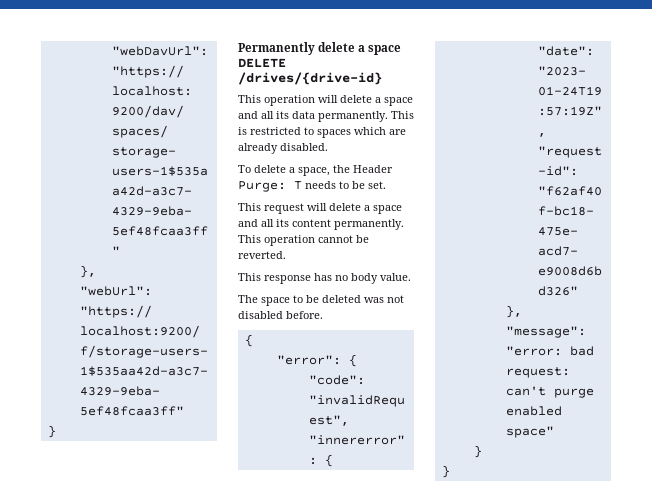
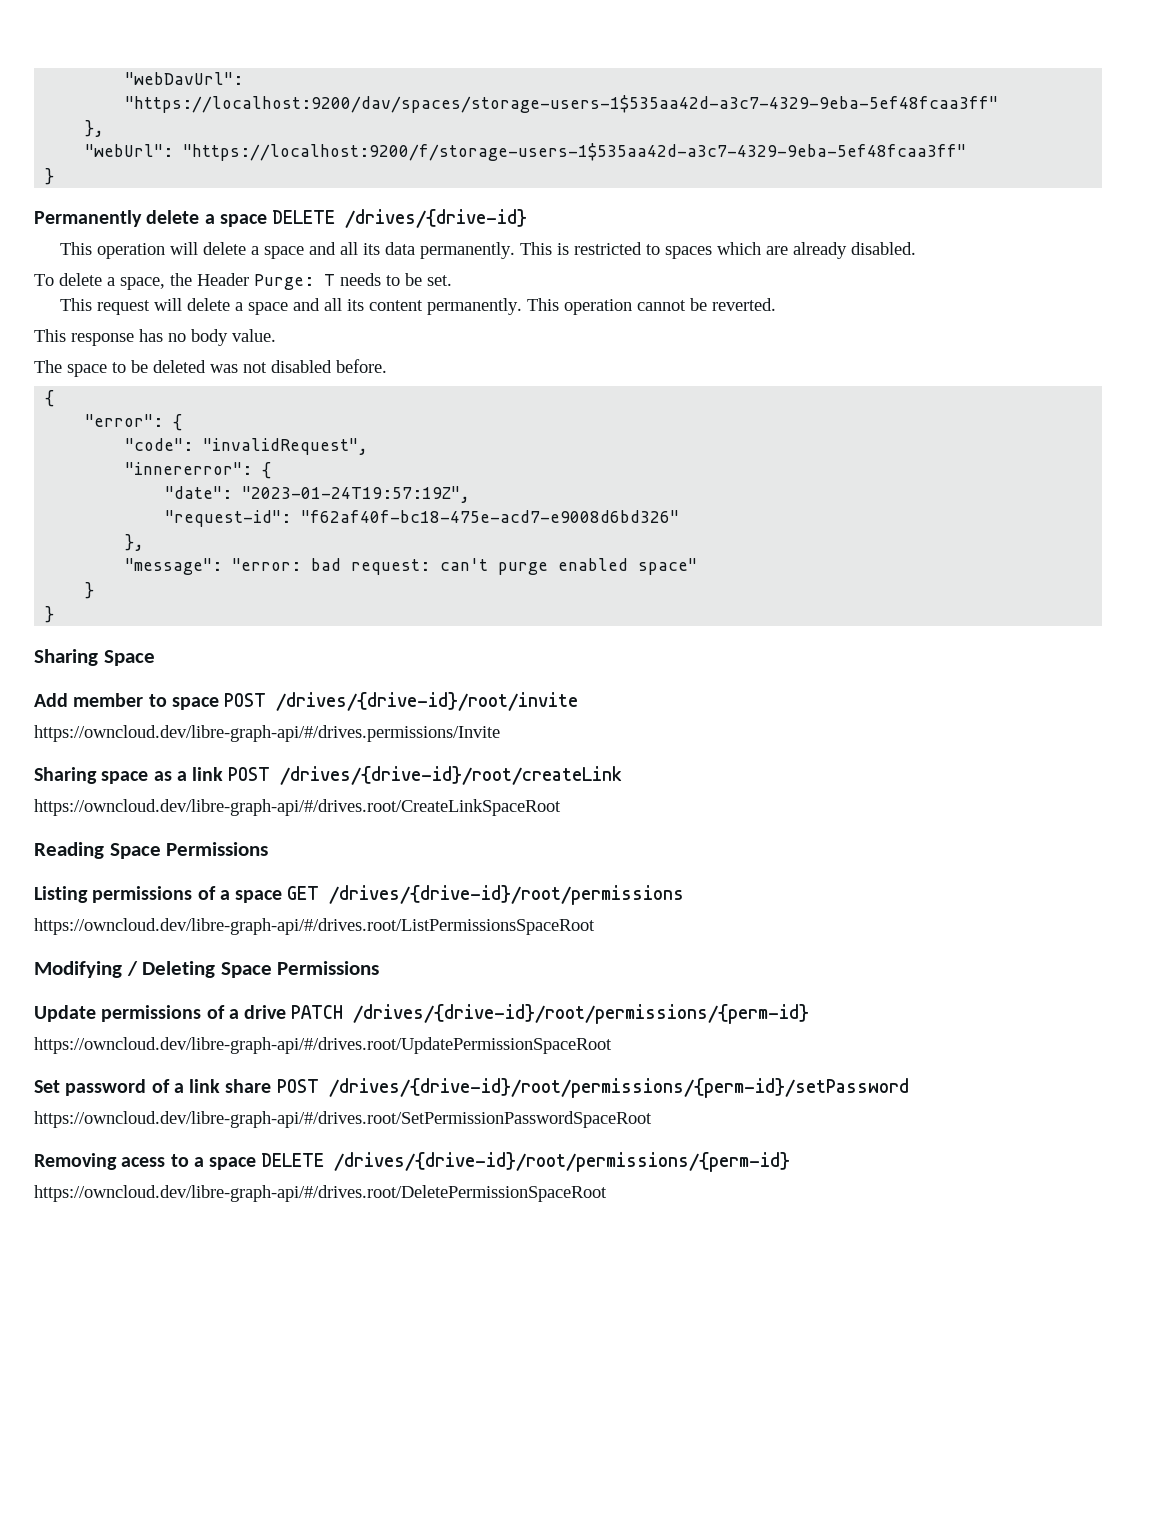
+ Sharing Space
+ Add member to space POST /drives/{drive-id}/root/invite
+ https://owncloud.dev/libre-graph-api/#/drives.permissions/Invite
+ Sharing space as a link POST /drives/{drive-id}/root/createLink
+ https://owncloud.dev/libre-graph-api/#/drives.root/CreateLinkSpaceRoot
+ Reading Space Permissions
+ Listing permissions of a space GET /drives/{drive-id}/root/permissions
+ https://owncloud.dev/libre-graph-api/#/drives.root/ListPermissionsSpaceRoot
+ Modifying / Deleting Space Permissions
+ Update permissions of a drive PATCH /drives/{drive-id}/root/permissions/{perm-id}
+ https://owncloud.dev/libre-graph-api/#/drives.root/UpdatePermissionSpaceRoot
+ Set password of a link share POST /drives/{drive-id}/root/permissions/{perm-id}/setPassword
+ https://owncloud.dev/libre-graph-api/#/drives.root/SetPermissionPasswordSpaceRoot
+ Removing acess to a space DELETE /drives/{drive-id}/root/permissions/{perm-id}
+ https://owncloud.dev/libre-graph-api/#/drives.root/DeletePermissionSpaceRoot

